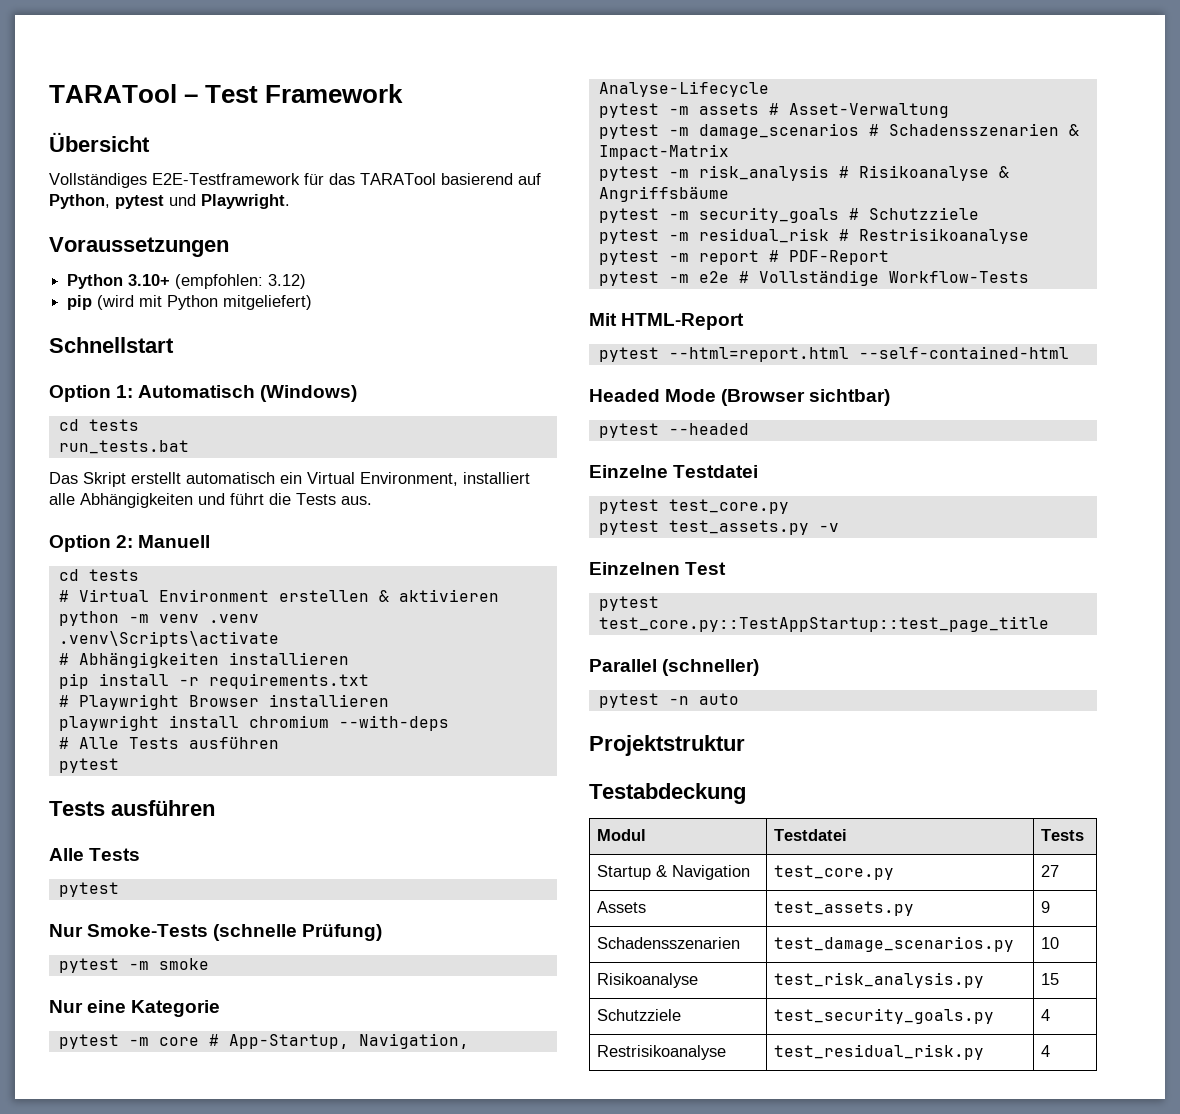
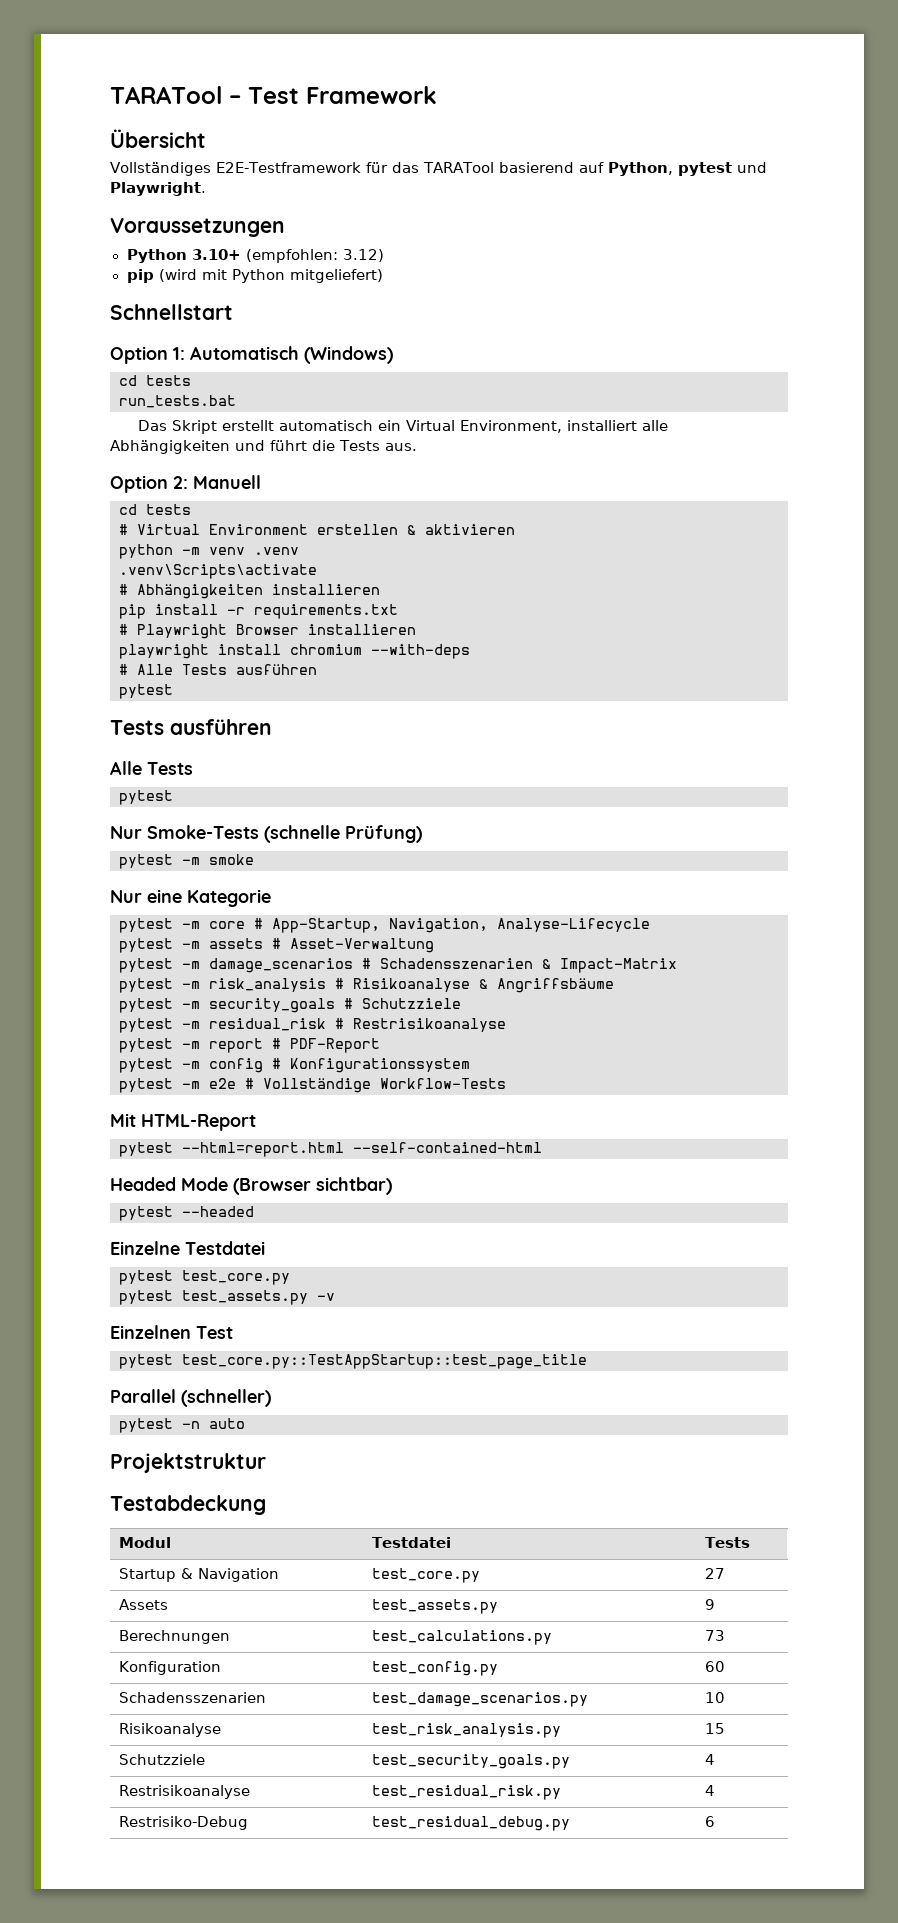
+ pytest -m config # Konfigurationssystem
+ Berechnungen | test_calculations.py | 73
+ Konfiguration | test_config.py | 60
+ Restrisiko-Debug | test_residual_debug.py | 6

